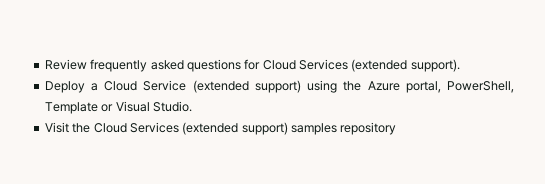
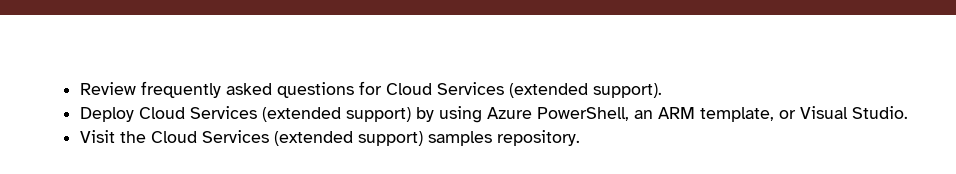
- Deploy a Cloud Service (extended support) using the Azure portal, PowerShell, Template or Visual Studio.
+ Deploy Cloud Services (extended support) by using Azure PowerShell, an ARM template, or Visual Studio.
- Visit the Cloud Services (extended support) samples repository
+ Visit the Cloud Services (extended support) samples repository.

